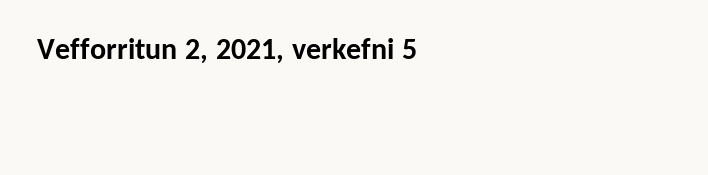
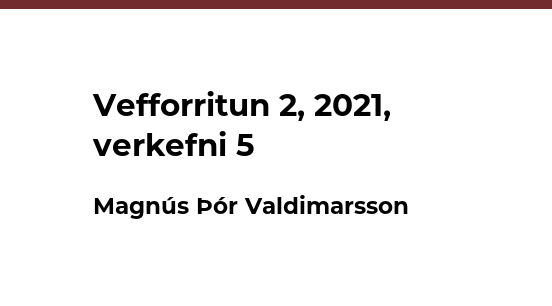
+ Magnús Þór Valdimarsson

